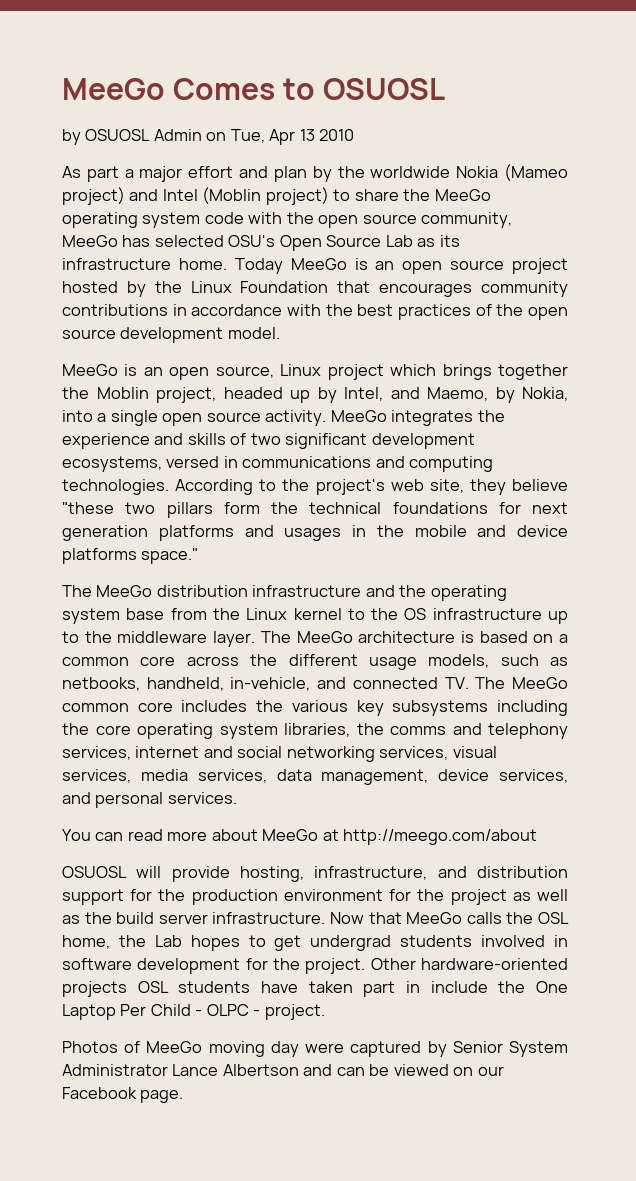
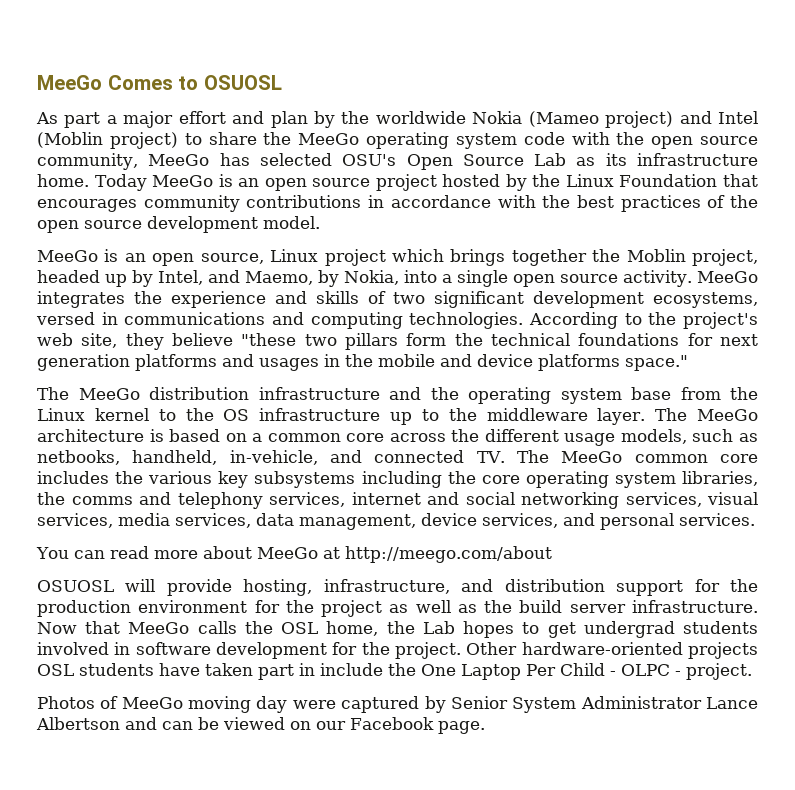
- by OSUOSL Admin on Tue, Apr 13 2010

